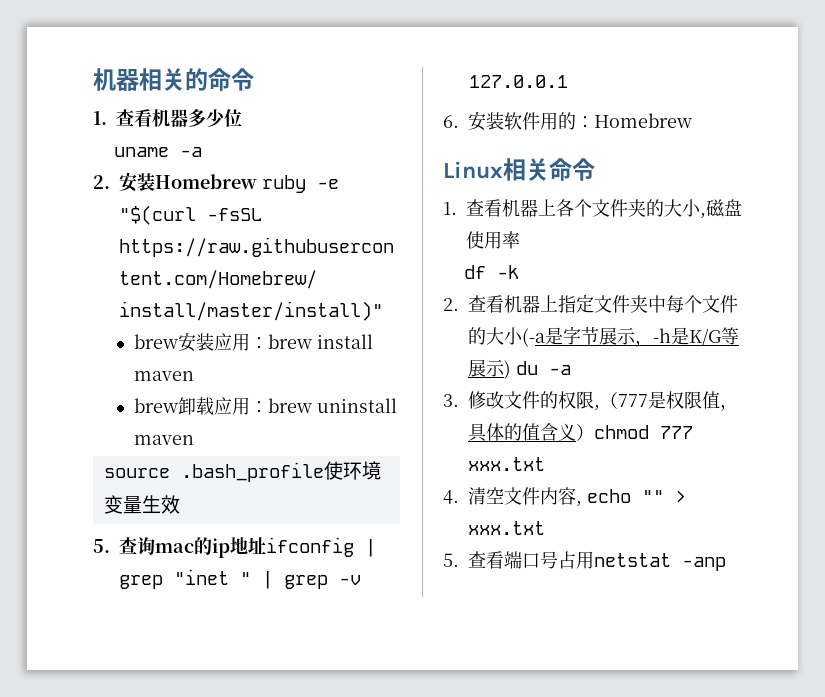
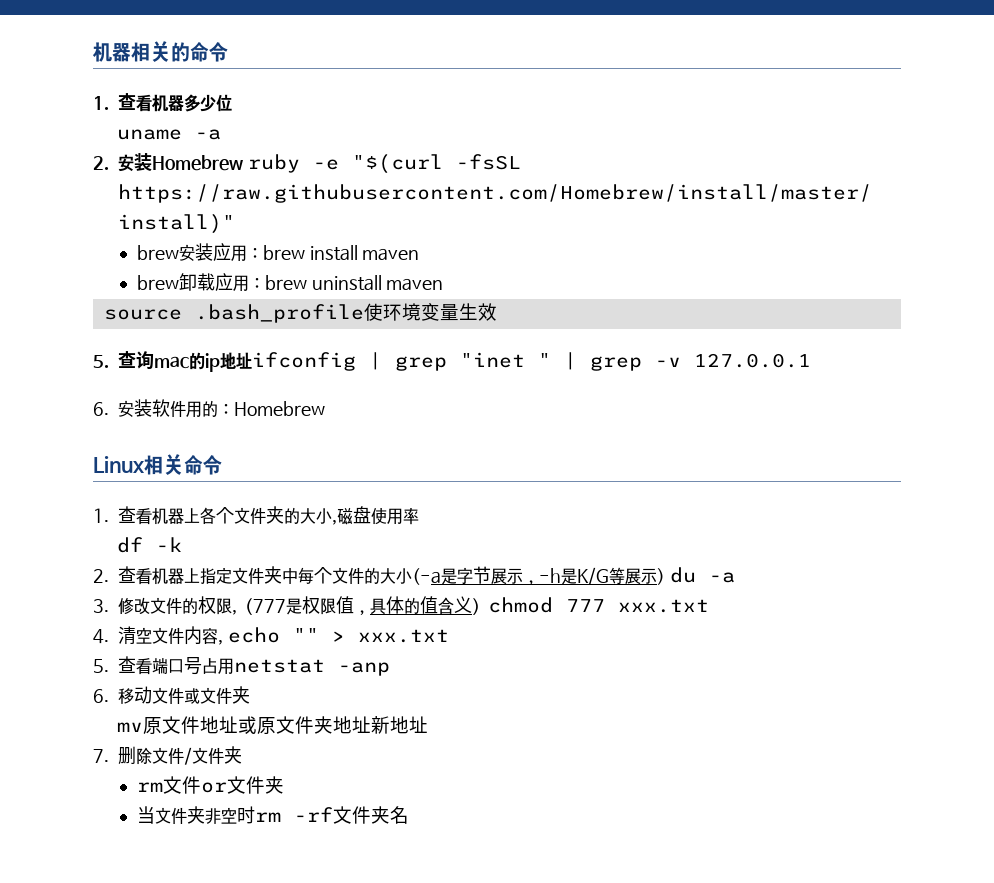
+ 6.移动文件或文件夹
+ mv原文件地址或原文件夹地址新地址
+ 7.删除文件/文件夹
+ rm文件or文件夹
+ 当文件夹非空时rm -rf文件夹名

